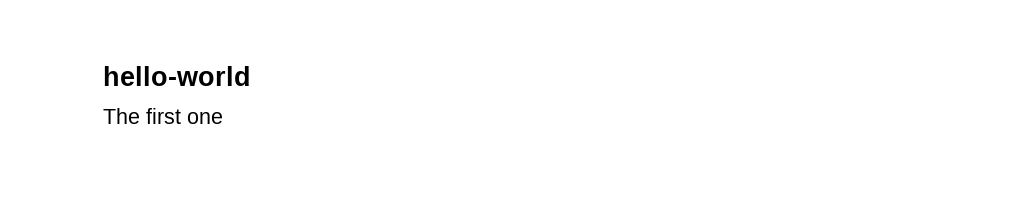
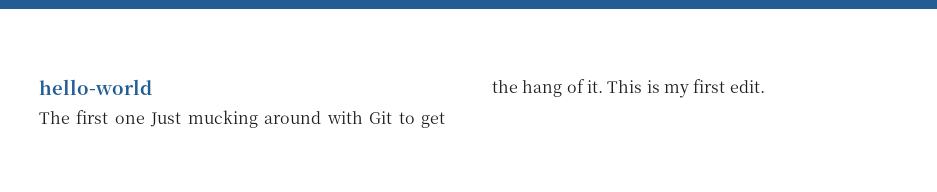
- The first one
+ The first one Just mucking around with Git to get the hang of it. This is my first edit.

